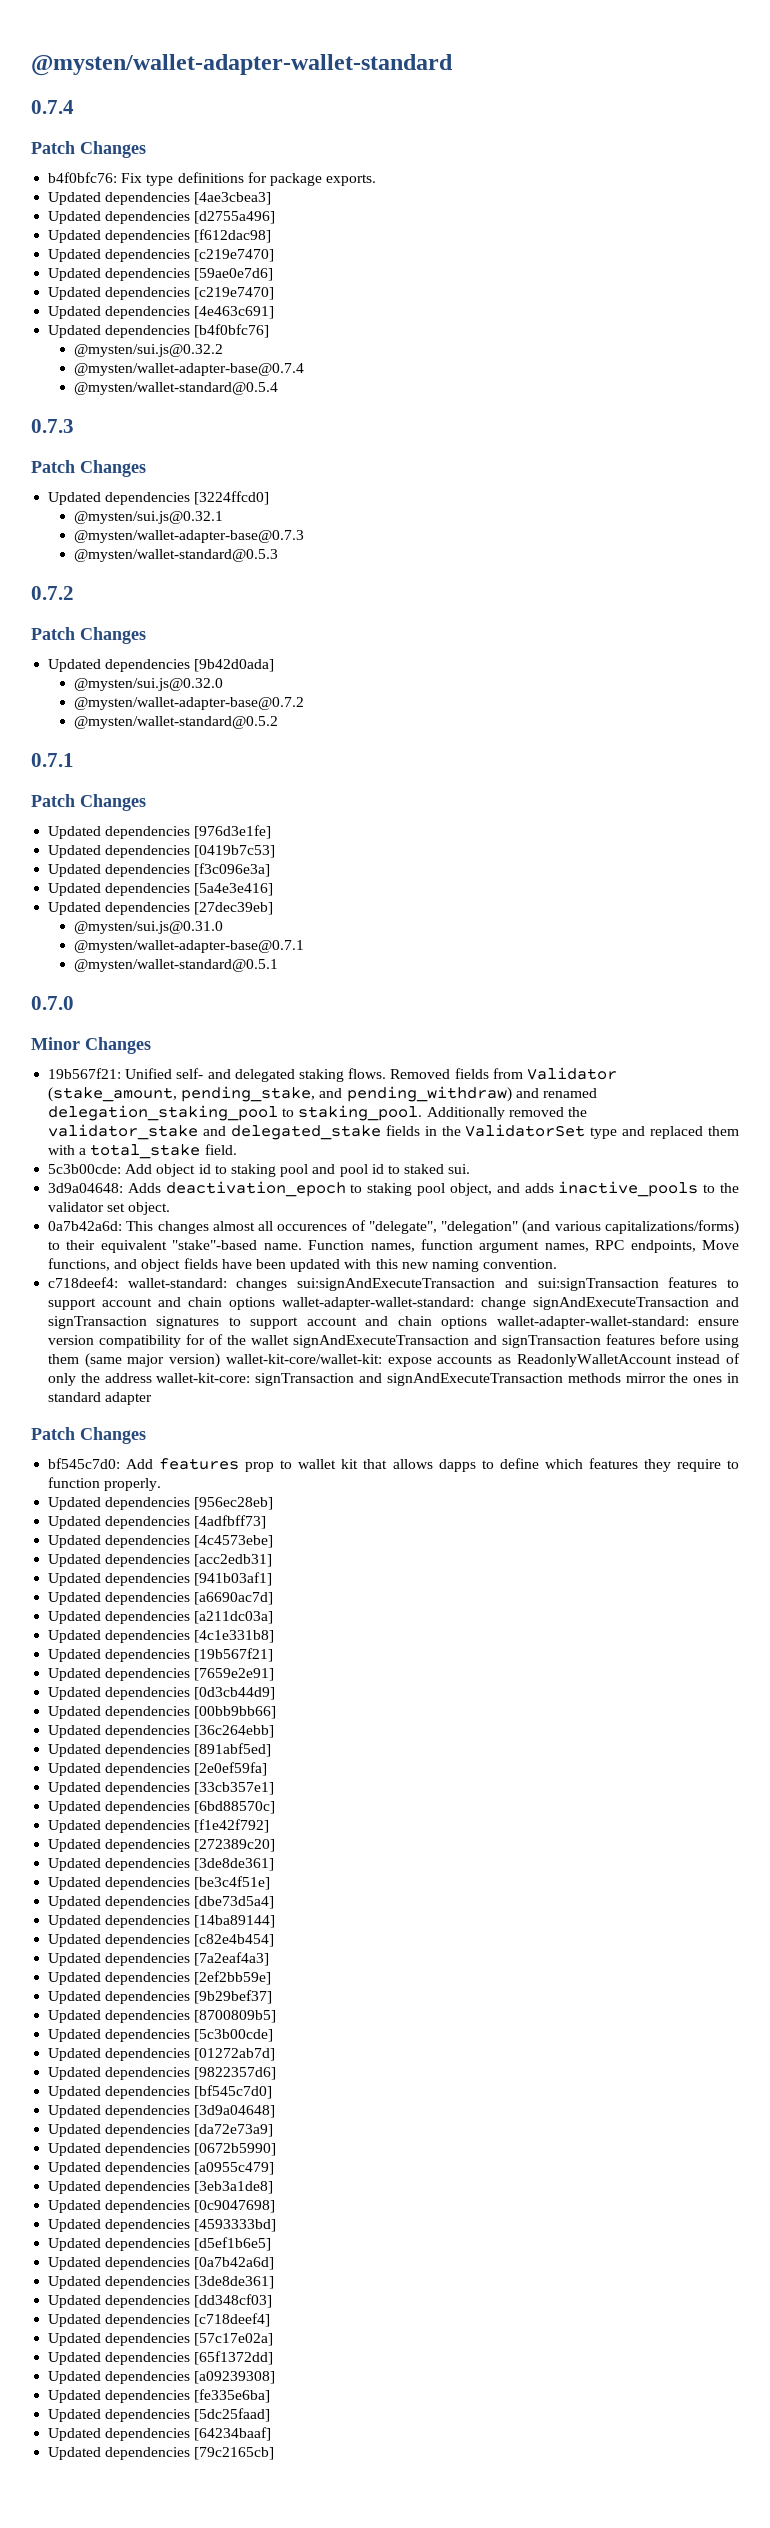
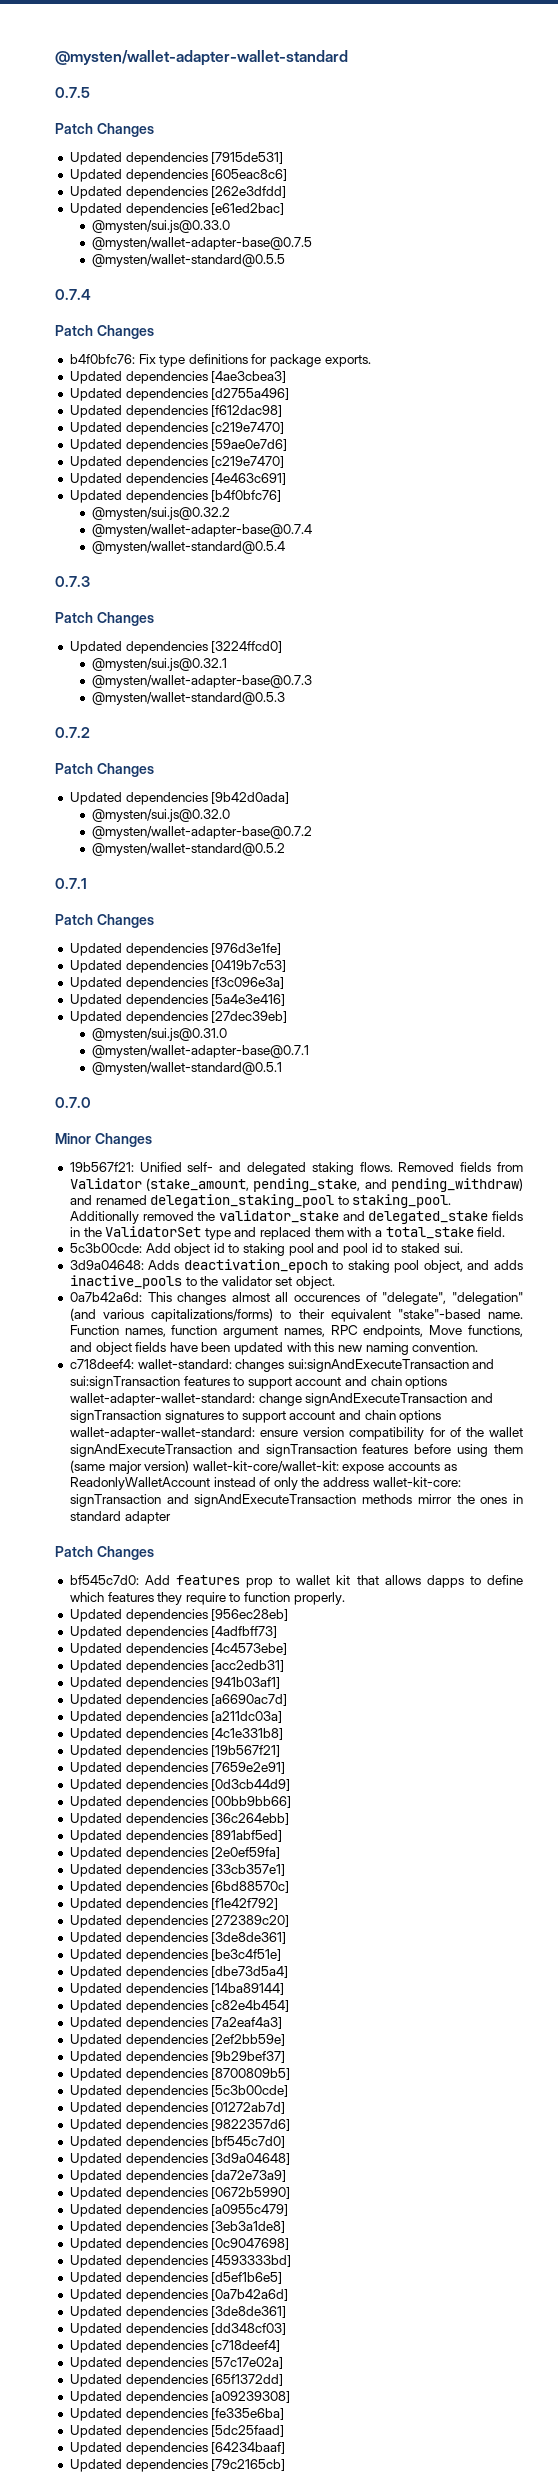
+ 0.7.5
+ Patch Changes
+ Updated dependencies [7915de531]
+ Updated dependencies [605eac8c6]
+ Updated dependencies [262e3dfdd]
+ Updated dependencies [e61ed2bac]
+ @mysten/sui.js@0.33.0
+ @mysten/wallet-adapter-base@0.7.5
+ @mysten/wallet-standard@0.5.5

